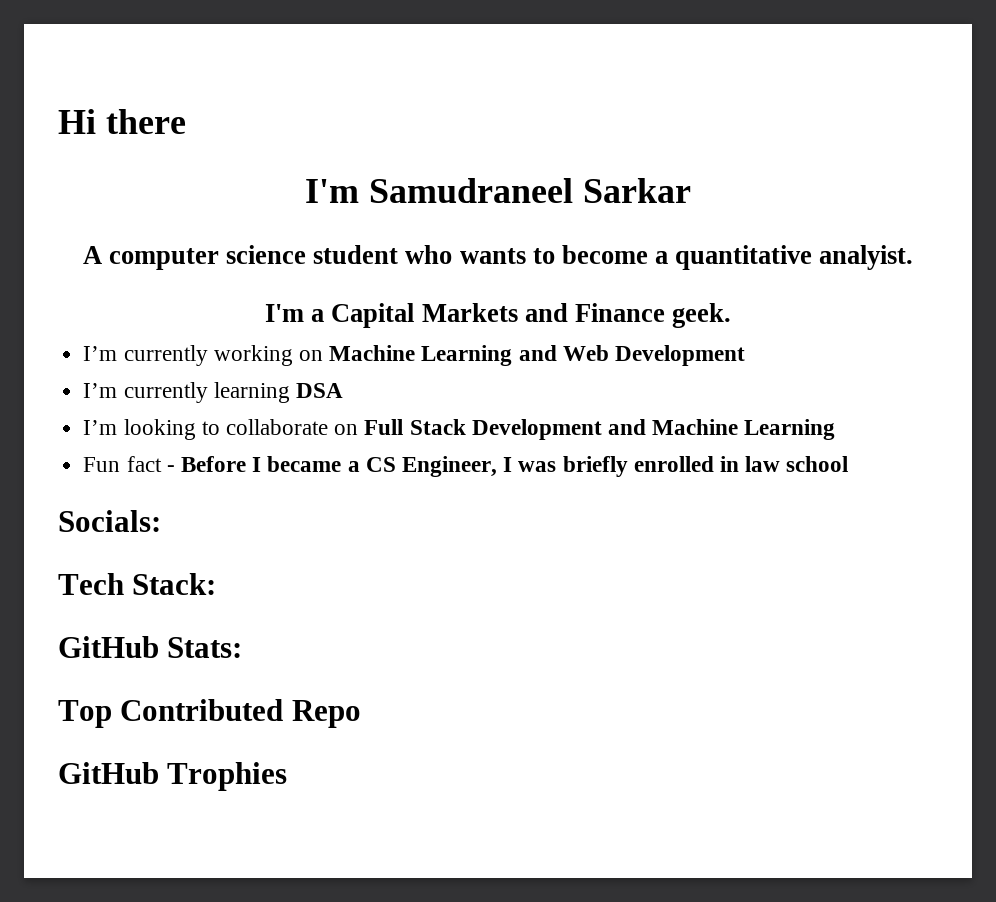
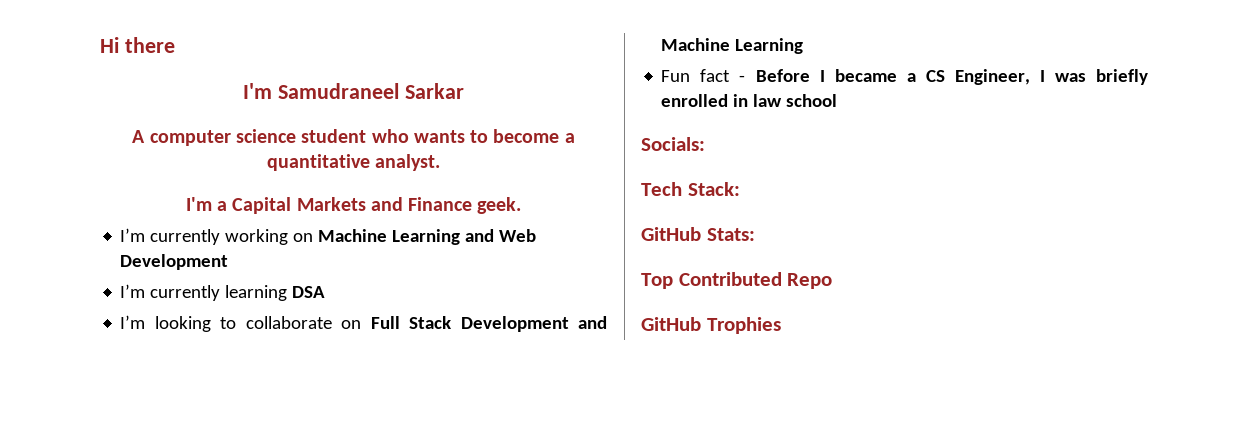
- A computer science student who wants to become a quantitative analyist.
+ A computer science student who wants to become a quantitative analyst.

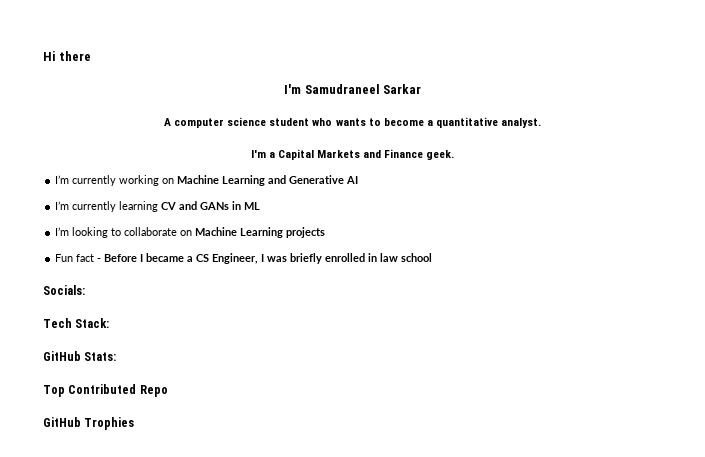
- I’m currently working on Machine Learning and Web Development
+ I’m currently working on Machine Learning and Generative AI
- I’m currently learning DSA
+ I’m currently learning CV and GANs in ML
- I’m looking to collaborate on Full Stack Development and Machine Learning
+ I’m looking to collaborate on Machine Learning projects

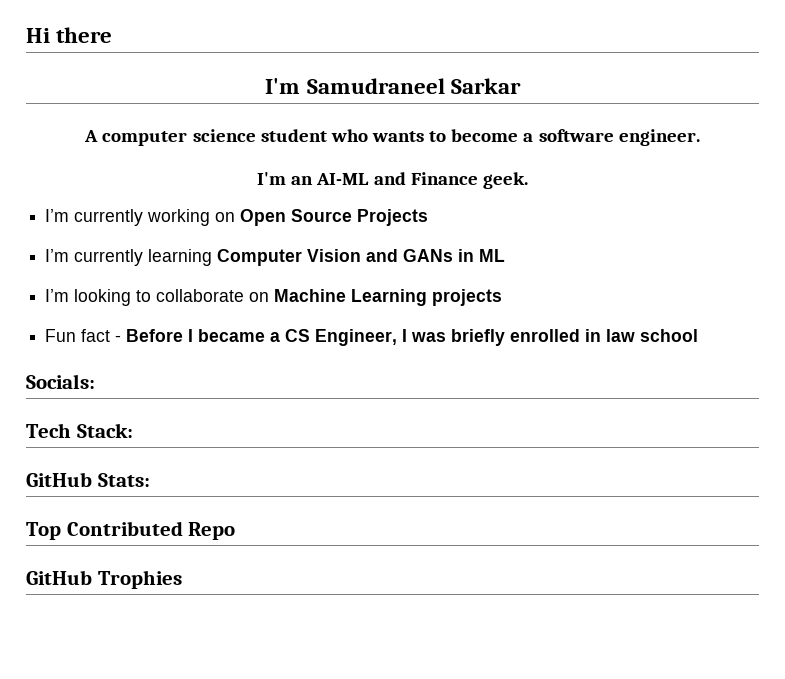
- A computer science student who wants to become a quantitative analyst.
- I'm a Capital Markets and Finance geek.
+ A computer science student who wants to become a software engineer.
+ I'm an AI-ML and Finance geek.
- I’m currently working on Machine Learning and Generative AI
+ I’m currently working on Open Source Projects
- I’m currently learning CV and GANs in ML
+ I’m currently learning Computer Vision and GANs in ML

